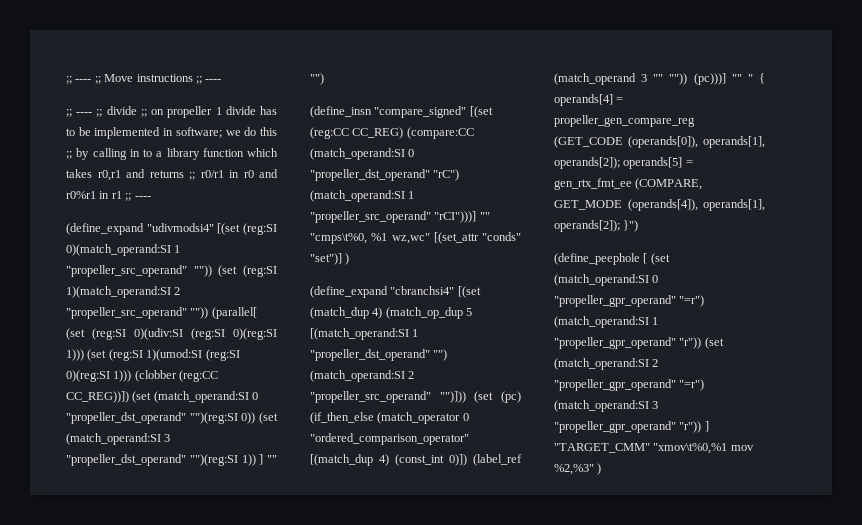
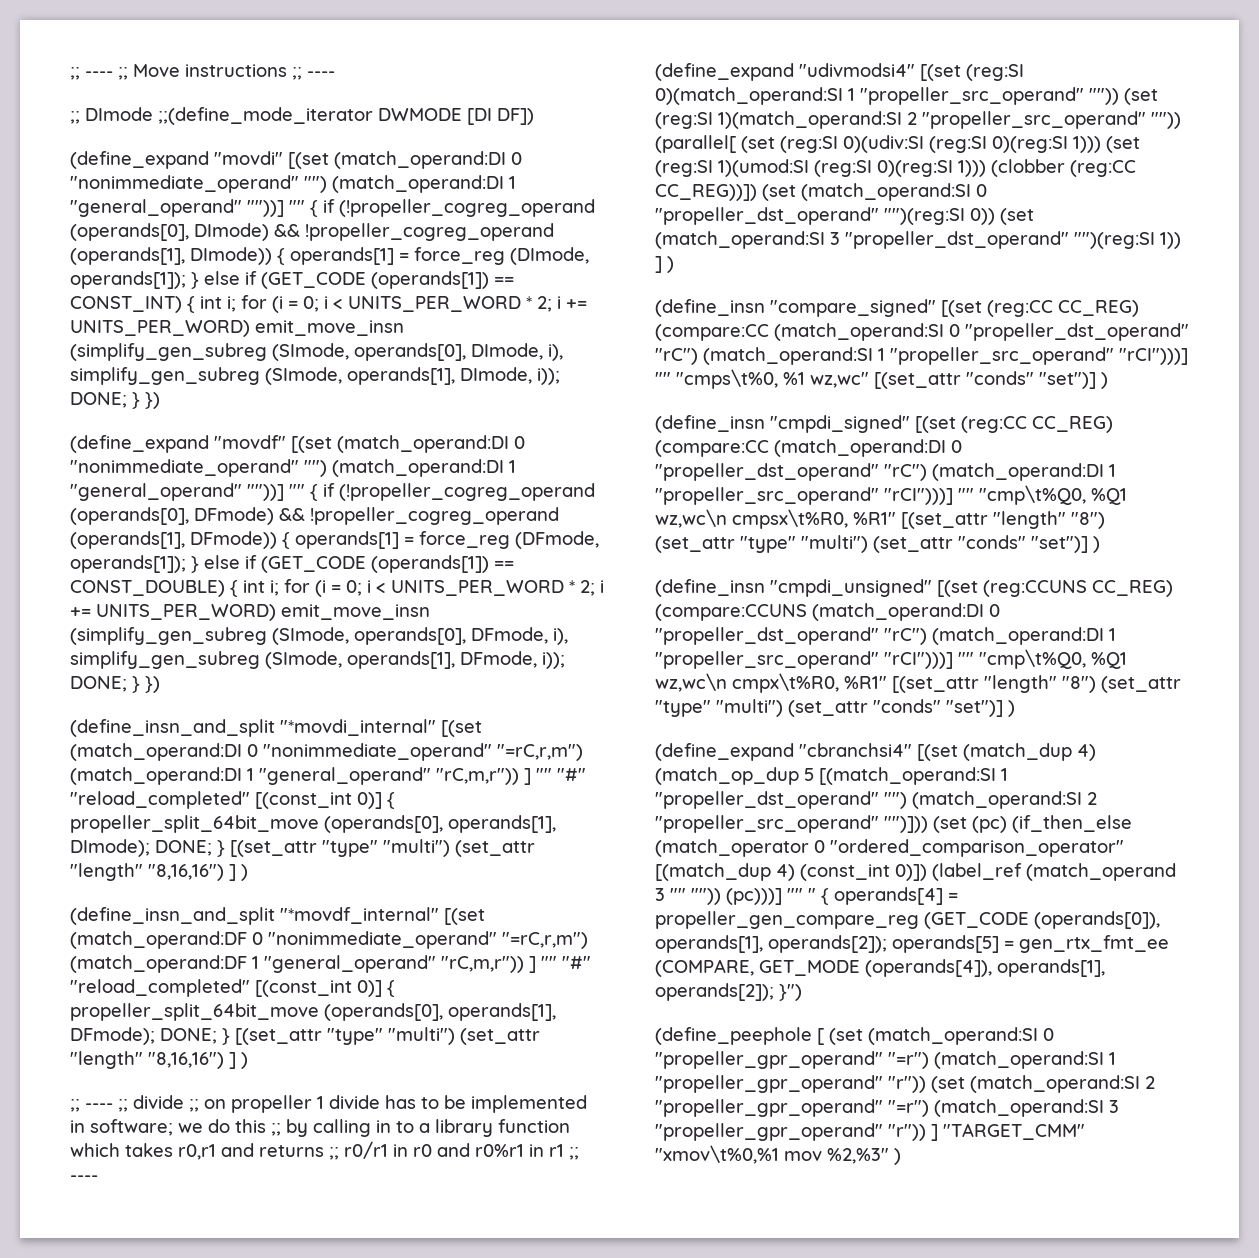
+ ;; DImode ;;(define_mode_iterator DWMODE [DI DF])
+ (define_expand "movdi" [(set (match_operand:DI 0 "nonimmediate_operand" "") (match_operand:DI 1 "general_operand" ""))] "" { if (!propeller_cogreg_operand (operands[0], DImode) && !propeller_cogreg_operand (operands[1], DImode)) { operands[1] = force_reg (DImode, operands[1]); } else if (GET_CODE (operands[1]) == CONST_INT) { int i; for (i = 0; i < UNITS_PER_WORD * 2; i += UNITS_PER_WORD) emit_move_insn (simplify_gen_subreg (SImode, operands[0], DImode, i), simplify_gen_subreg (SImode, operands[1], DImode, i)); DONE; } })
+ (define_expand "movdf" [(set (match_operand:DI 0 "nonimmediate_operand" "") (match_operand:DI 1 "general_operand" ""))] "" { if (!propeller_cogreg_operand (operands[0], DFmode) && !propeller_cogreg_operand (operands[1], DFmode)) { operands[1] = force_reg (DFmode, operands[1]); } else if (GET_CODE (operands[1]) == CONST_DOUBLE) { int i; for (i = 0; i < UNITS_PER_WORD * 2; i += UNITS_PER_WORD) emit_move_insn (simplify_gen_subreg (SImode, operands[0], DFmode, i), simplify_gen_subreg (SImode, operands[1], DFmode, i)); DONE; } })
+ (define_insn_and_split "*movdi_internal" [(set (match_operand:DI 0 "nonimmediate_operand" "=rC,r,m") (match_operand:DI 1 "general_operand" "rC,m,r")) ] "" "#" "reload_completed" [(const_int 0)] { propeller_split_64bit_move (operands[0], operands[1], DImode); DONE; } [(set_attr "type" "multi") (set_attr "length" "8,16,16") ] )
+ (define_insn_and_split "*movdf_internal" [(set (match_operand:DF 0 "nonimmediate_operand" "=rC,r,m") (match_operand:DF 1 "general_operand" "rC,m,r")) ] "" "#" "reload_completed" [(const_int 0)] { propeller_split_64bit_move (operands[0], operands[1], DFmode); DONE; } [(set_attr "type" "multi") (set_attr "length" "8,16,16") ] )
- (define_expand "udivmodsi4" [(set (reg:SI 0)(match_operand:SI 1 "propeller_src_operand" "")) (set (reg:SI 1)(match_operand:SI 2 "propeller_src_operand" "")) (parallel[ (set (reg:SI 0)(udiv:SI (reg:SI 0)(reg:SI 1))) (set (reg:SI 1)(umod:SI (reg:SI 0)(reg:SI 1))) (clobber (reg:CC CC_REG))]) (set (match_operand:SI 0 "propeller_dst_operand" "")(reg:SI 0)) (set (match_operand:SI 3 "propeller_dst_operand" "")(reg:SI 1)) ] "" "")
+ (define_expand "udivmodsi4" [(set (reg:SI 0)(match_operand:SI 1 "propeller_src_operand" "")) (set (reg:SI 1)(match_operand:SI 2 "propeller_src_operand" "")) (parallel[ (set (reg:SI 0)(udiv:SI (reg:SI 0)(reg:SI 1))) (set (reg:SI 1)(umod:SI (reg:SI 0)(reg:SI 1))) (clobber (reg:CC CC_REG))]) (set (match_operand:SI 0 "propeller_dst_operand" "")(reg:SI 0)) (set (match_operand:SI 3 "propeller_dst_operand" "")(reg:SI 1)) ] )
+ (define_insn "cmpdi_signed" [(set (reg:CC CC_REG) (compare:CC (match_operand:DI 0 "propeller_dst_operand" "rC") (match_operand:DI 1 "propeller_src_operand" "rCI")))] "" "cmp\t%Q0, %Q1 wz,wc\n cmpsx\t%R0, %R1" [(set_attr "length" "8") (set_attr "type" "multi") (set_attr "conds" "set")] )
+ (define_insn "cmpdi_unsigned" [(set (reg:CCUNS CC_REG) (compare:CCUNS (match_operand:DI 0 "propeller_dst_operand" "rC") (match_operand:DI 1 "propeller_src_operand" "rCI")))] "" "cmp\t%Q0, %Q1 wz,wc\n cmpx\t%R0, %R1" [(set_attr "length" "8") (set_attr "type" "multi") (set_attr "conds" "set")] )

